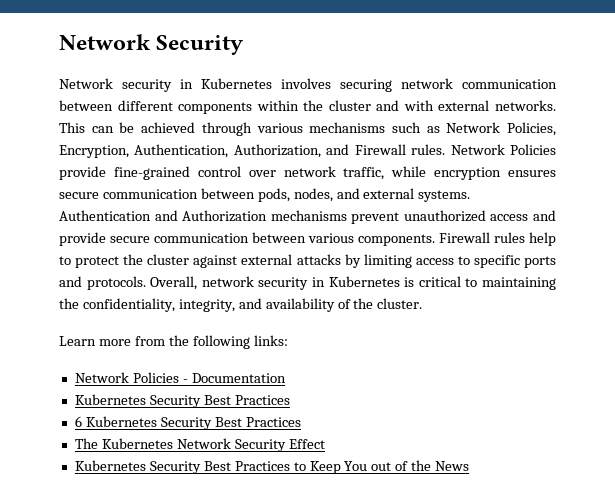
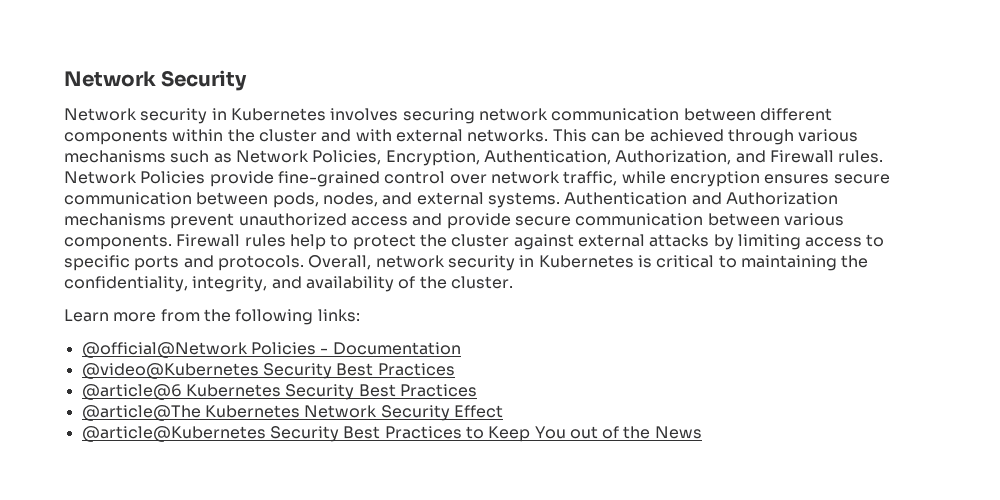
- Network Policies - Documentation
- Kubernetes Security Best Practices
- 6 Kubernetes Security Best Practices
- The Kubernetes Network Security Effect
+ @official@Network Policies - Documentation
+ @video@Kubernetes Security Best Practices
+ @article@6 Kubernetes Security Best Practices
+ @article@The Kubernetes Network Security Effect
- Kubernetes Security Best Practices to Keep You out of the News
+ @article@Kubernetes Security Best Practices to Keep You out of the News

